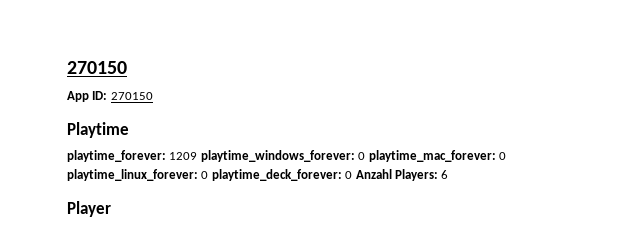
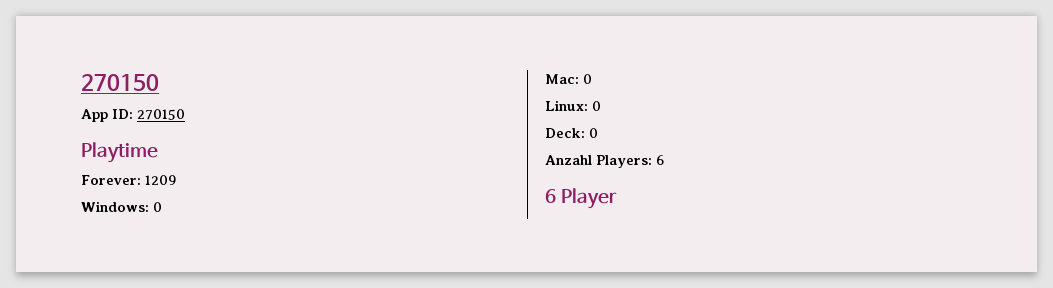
- playtime_forever: 1209 playtime_windows_forever: 0 playtime_mac_forever: 0 playtime_linux_forever: 0 playtime_deck_forever: 0 Anzahl Players: 6
+ Forever: 1209
+ Windows: 0
+ Mac: 0
+ Linux: 0
+ Deck: 0
+ Anzahl Players: 6
- Player
+ 6 Player

